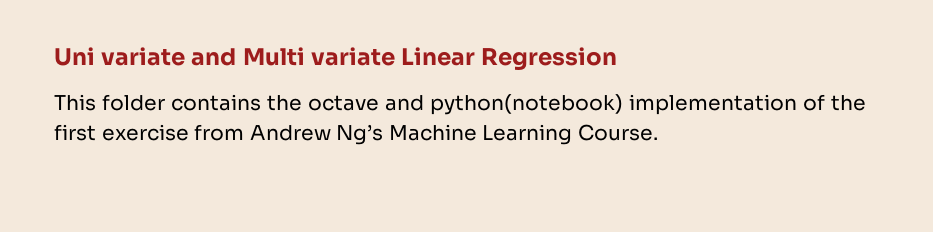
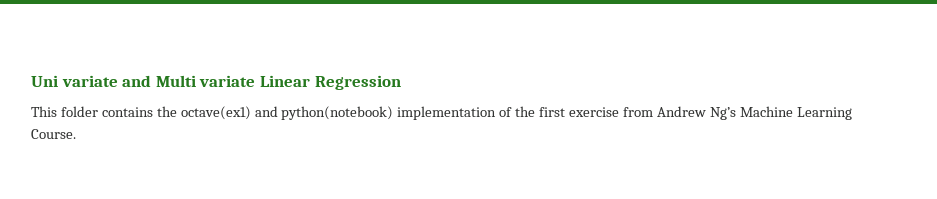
- This folder contains the octave and python(notebook) implementation of the first exercise from Andrew Ng’s Machine Learning Course.
+ This folder contains the octave(ex1) and python(notebook) implementation of the first exercise from Andrew Ng’s Machine Learning Course.

